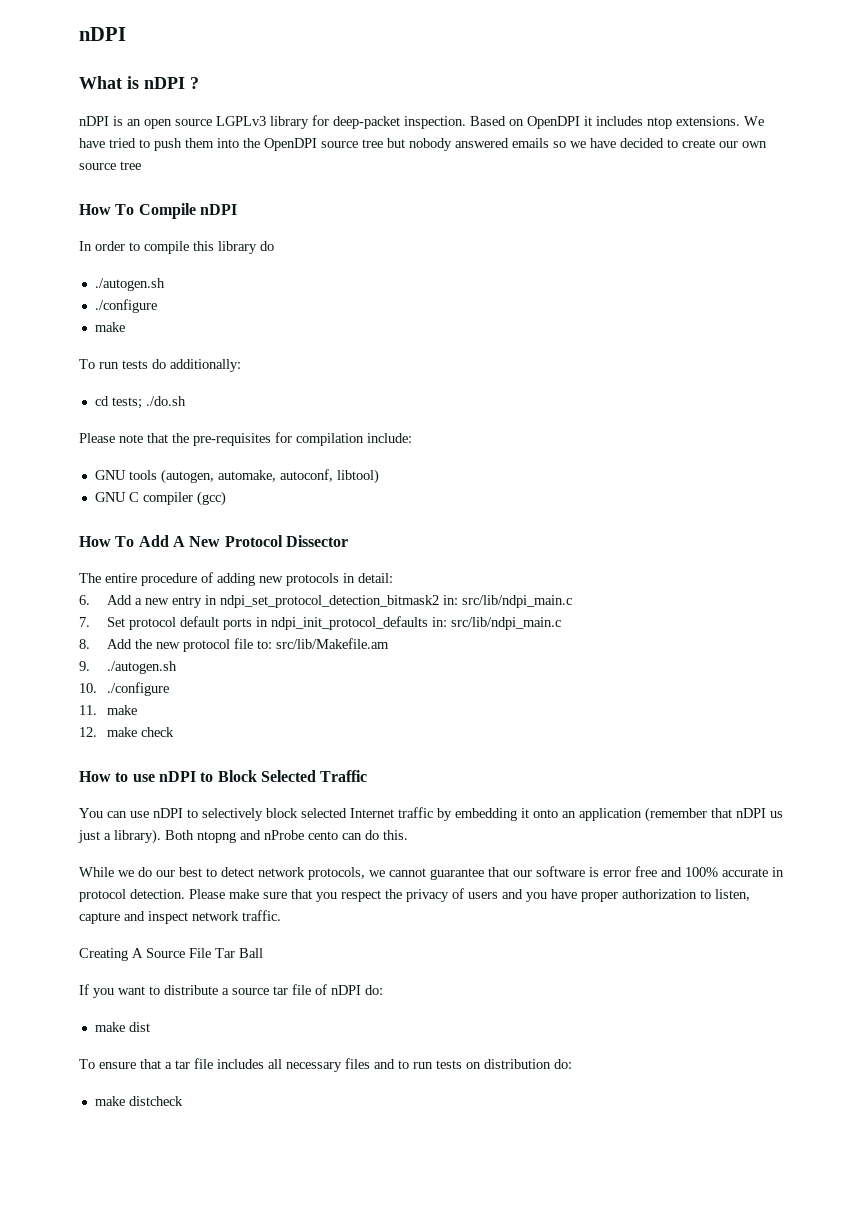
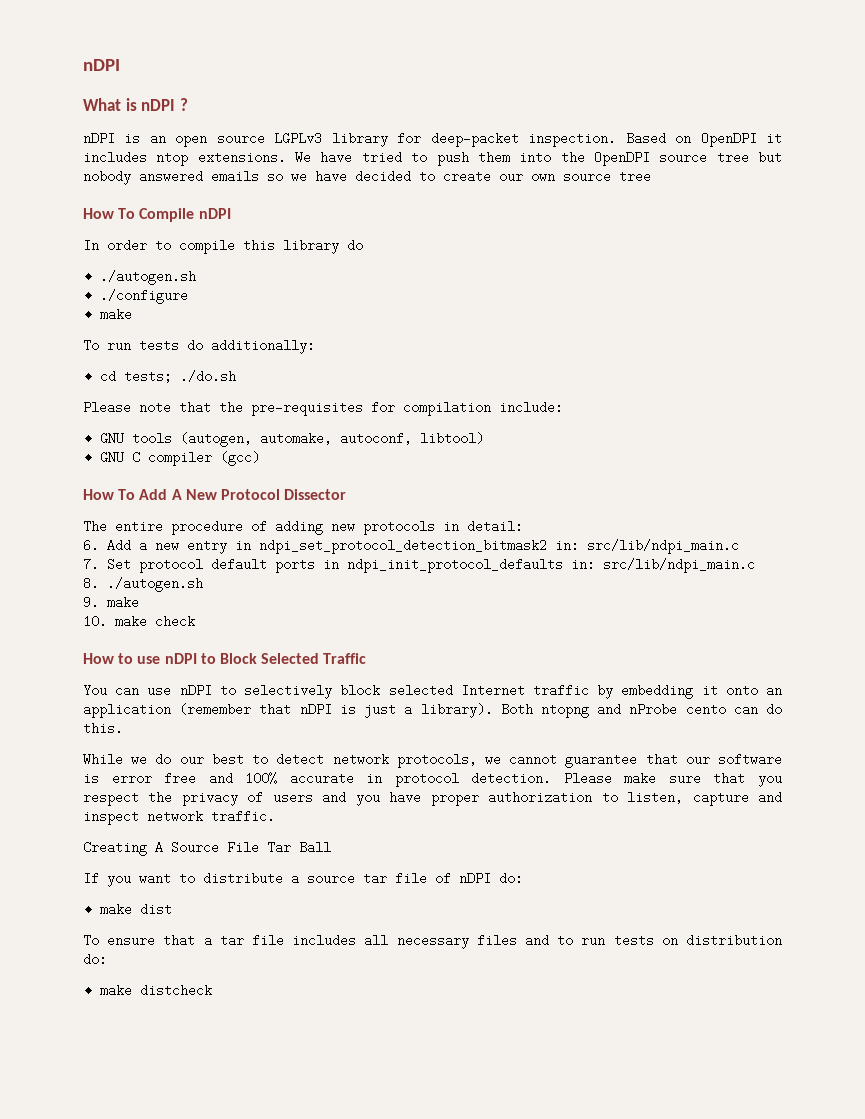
- 8. Add the new protocol file to: src/lib/Makefile.am
- 9. ./autogen.sh
- 10. ./configure
- 11. make
- 12. make check
+ 8. ./autogen.sh
+ 9. make
+ 10. make check
- You can use nDPI to selectively block selected Internet traffic by embedding it onto an application (remember that nDPI us just a library).
+ You can use nDPI to selectively block selected Internet traffic by embedding it onto an application (remember that nDPI is just a library).

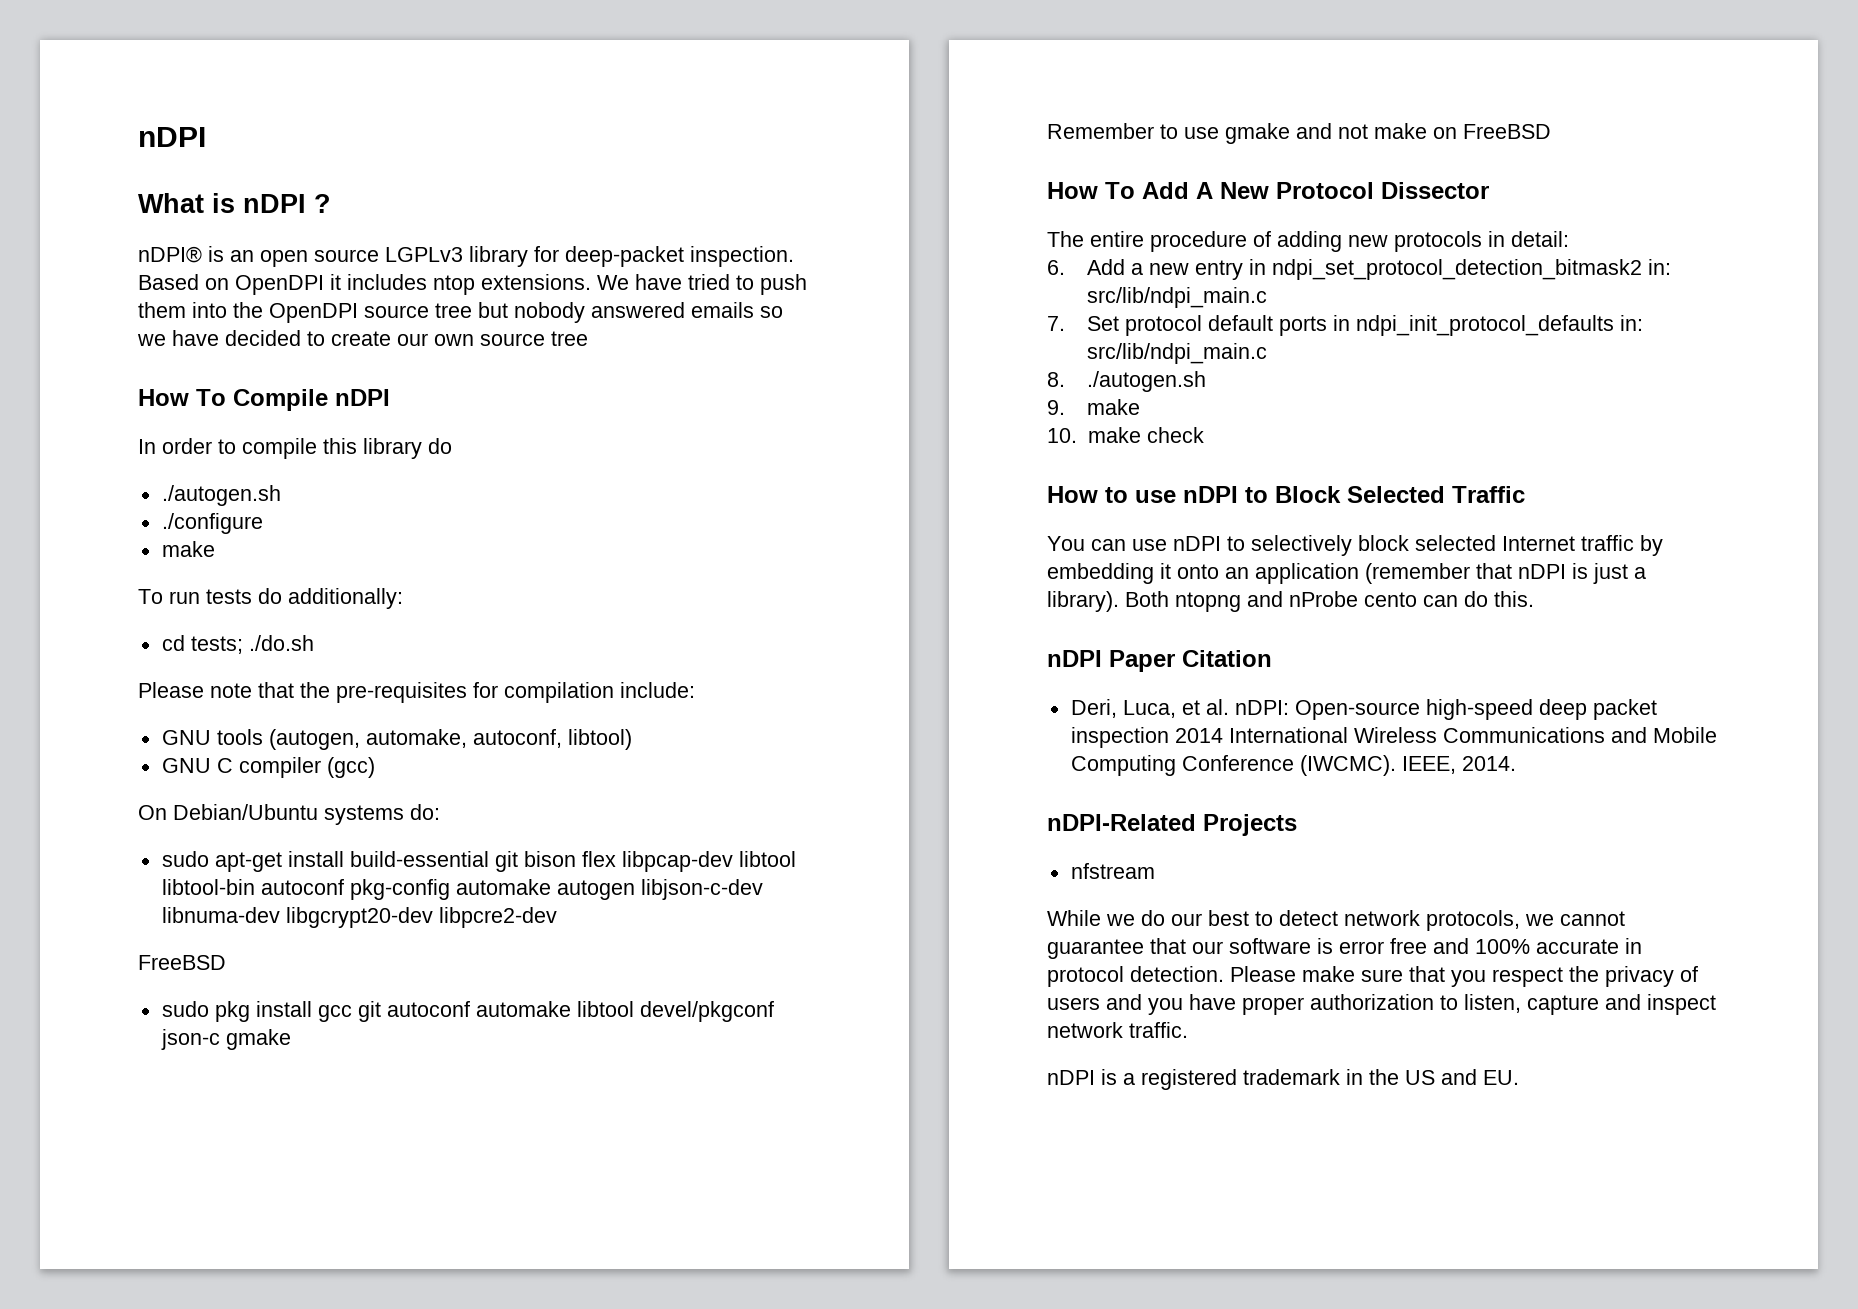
- nDPI is an open source LGPLv3 library for deep-packet inspection.
+ nDPI® is an open source LGPLv3 library for deep-packet inspection.
+ On Debian/Ubuntu systems do:
+ sudo apt-get install build-essential git bison flex libpcap-dev libtool libtool-bin autoconf pkg-config automake autogen libjson-c-dev libnuma-dev libgcrypt20-dev libpcre2-dev
+ FreeBSD
+ sudo pkg install gcc git autoconf automake libtool devel/pkgconf json-c gmake
+ Remember to use gmake and not make on FreeBSD
+ nDPI Paper Citation
+ Deri, Luca, et al. nDPI: Open-source high-speed deep packet inspection 2014 International Wireless Communications and Mobile Computing Conference (IWCMC). IEEE, 2014.
+ nDPI-Related Projects
+ nfstream
- Creating A Source File Tar Ball
- If you want to distribute a source tar file of nDPI do:
- make dist
- To ensure that a tar file includes all necessary files and to run tests on distribution do:
- make distcheck
+ nDPI is a registered trademark in the US and EU.

